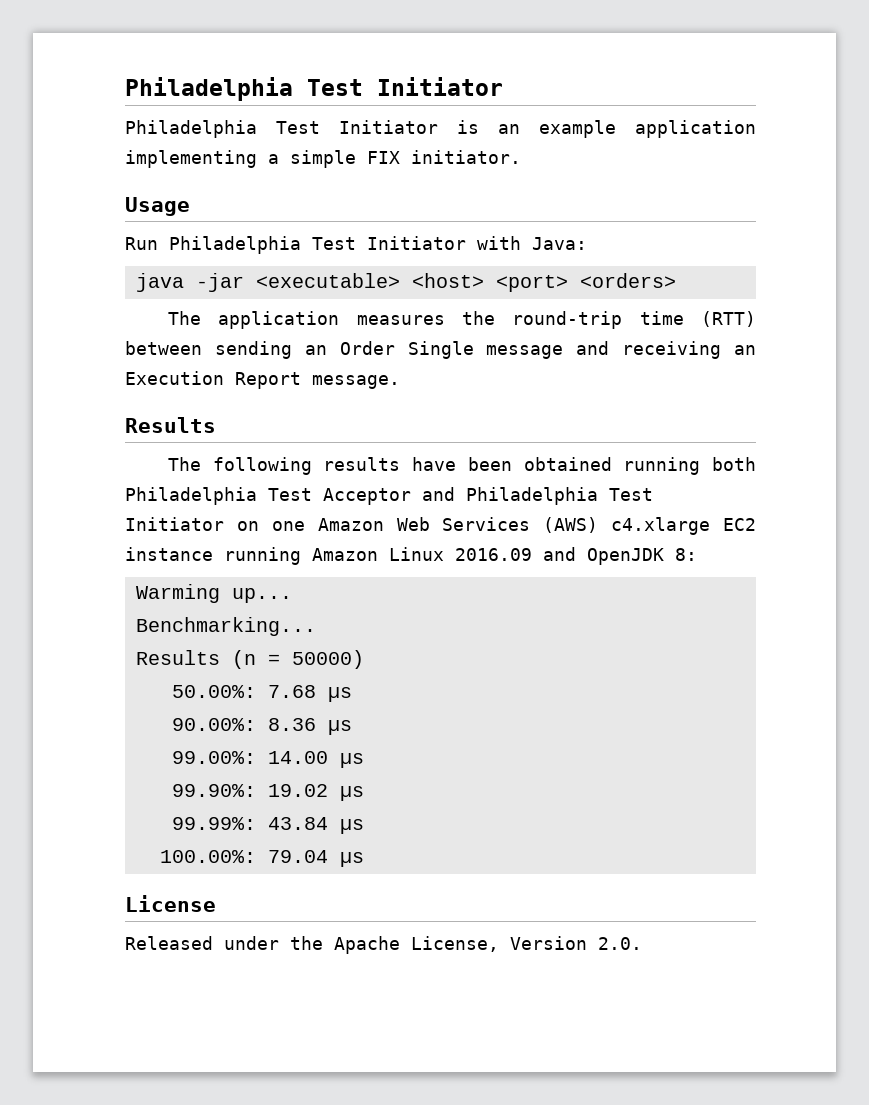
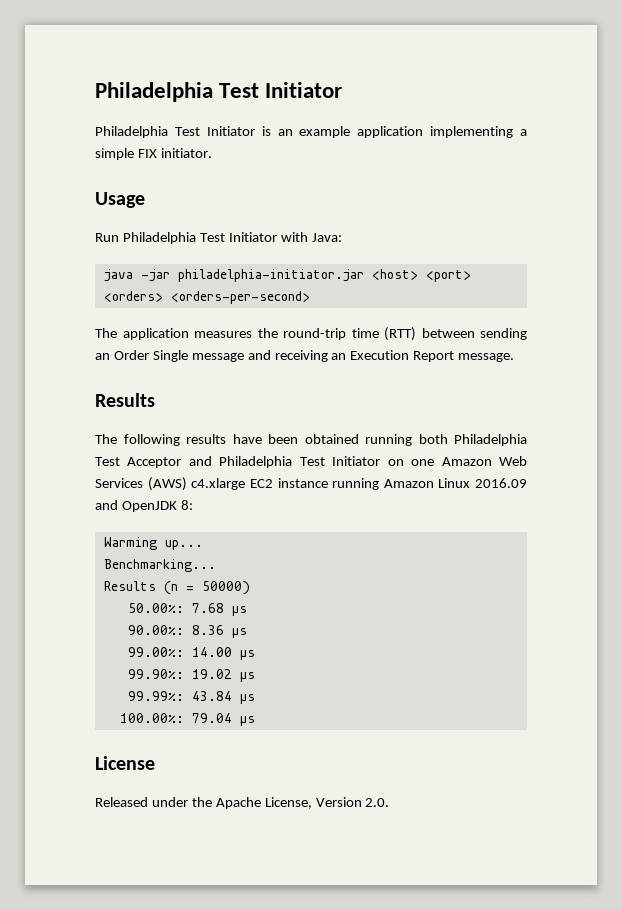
- java -jar <executable> <host> <port> <orders>
+ java -jar philadelphia-initiator.jar <host> <port> <orders> <orders-per-second>

